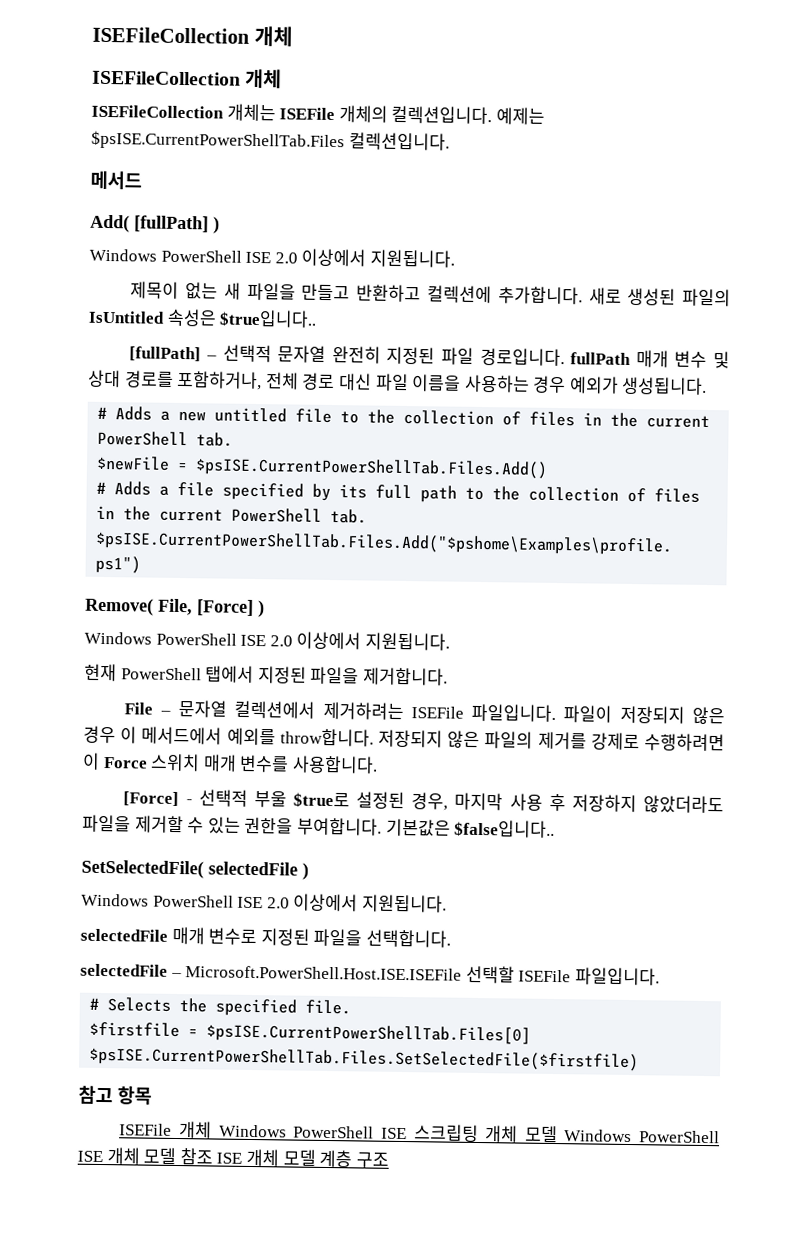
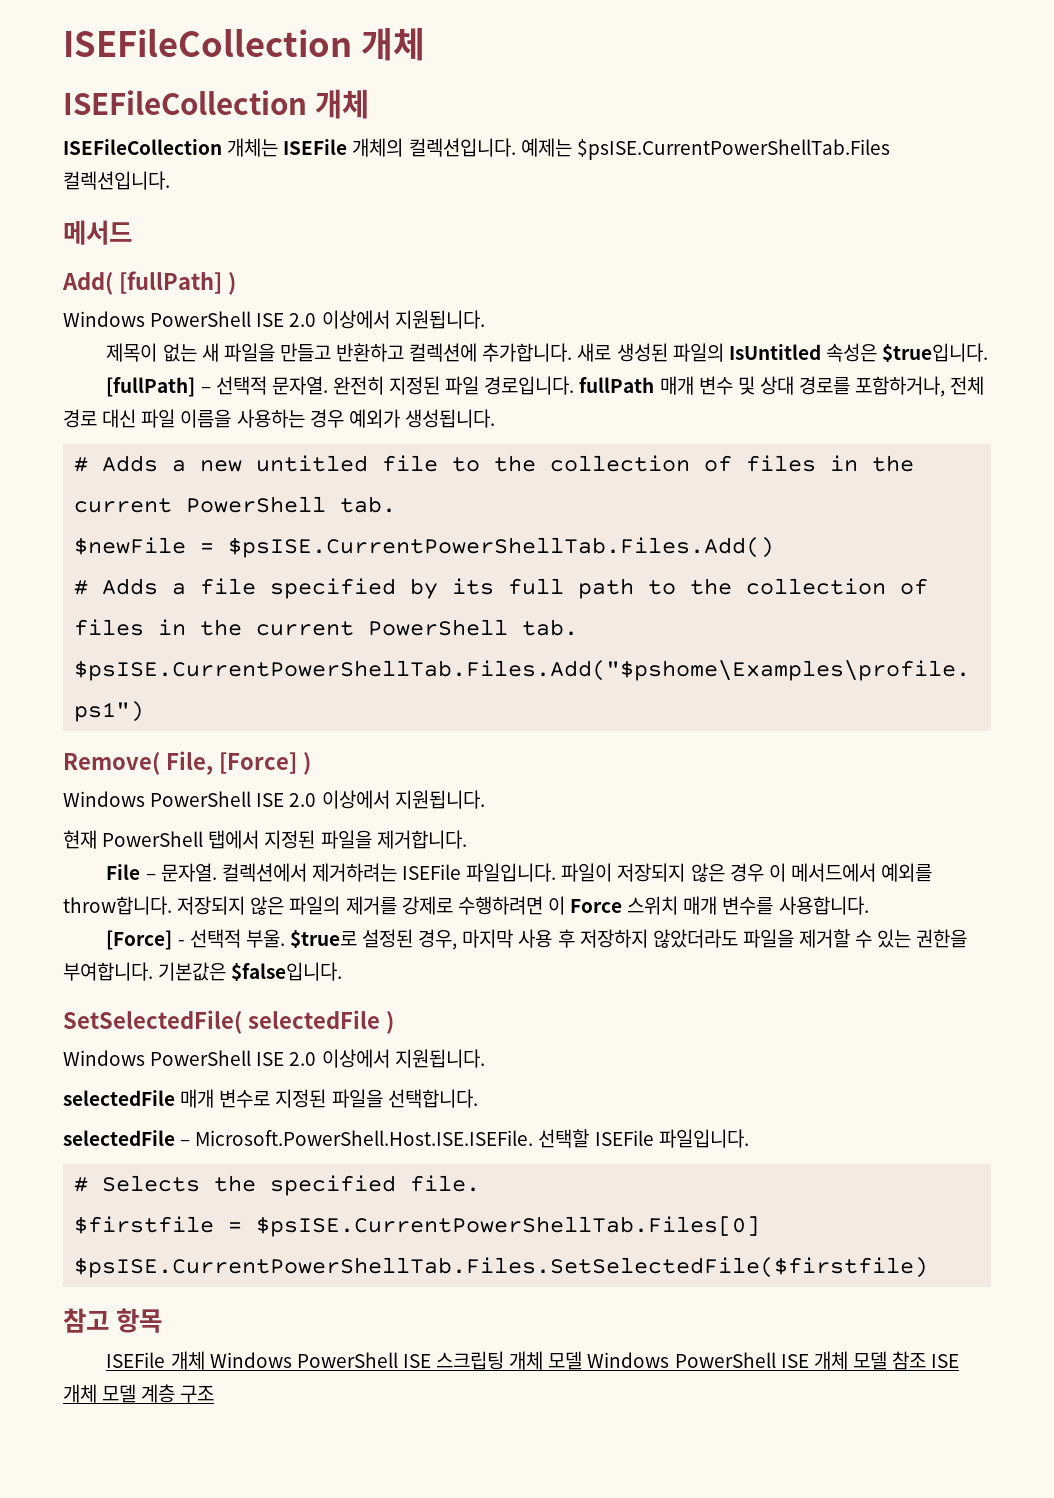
- 새로 생성된 파일의 IsUntitled 속성은 $true입니다..
+ 새로 생성된 파일의 IsUntitled 속성은 $true입니다.
- [fullPath] – 선택적 문자열 완전히 지정된 파일 경로입니다. fullPath 매개 변수 및 상대 경로를 포함하거나, 전체 경로 대신 파일 이름을 사용하는 경우 예외가 생성됩니다.
+ [fullPath] – 선택적 문자열. 완전히 지정된 파일 경로입니다. fullPath 매개 변수 및 상대 경로를 포함하거나, 전체 경로 대신 파일 이름을 사용하는 경우 예외가 생성됩니다.
- File – 문자열 컬렉션에서 제거하려는 ISEFile 파일입니다.
+ File – 문자열. 컬렉션에서 제거하려는 ISEFile 파일입니다.
- [Force] - 선택적 부울 $true로 설정된 경우, 마지막 사용 후 저장하지 않았더라도 파일을 제거할 수 있는 권한을 부여합니다.
+ [Force] - 선택적 부울. $true로 설정된 경우, 마지막 사용 후 저장하지 않았더라도 파일을 제거할 수 있는 권한을 부여합니다.
- 기본값은 $false입니다..
+ 기본값은 $false입니다.
- selectedFile – Microsoft.PowerShell.Host.ISE.ISEFile 선택할 ISEFile 파일입니다.
+ selectedFile – Microsoft.PowerShell.Host.ISE.ISEFile. 선택할 ISEFile 파일입니다.

